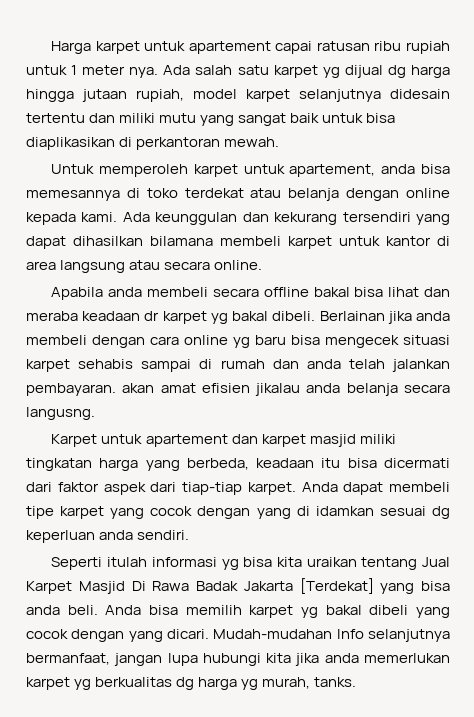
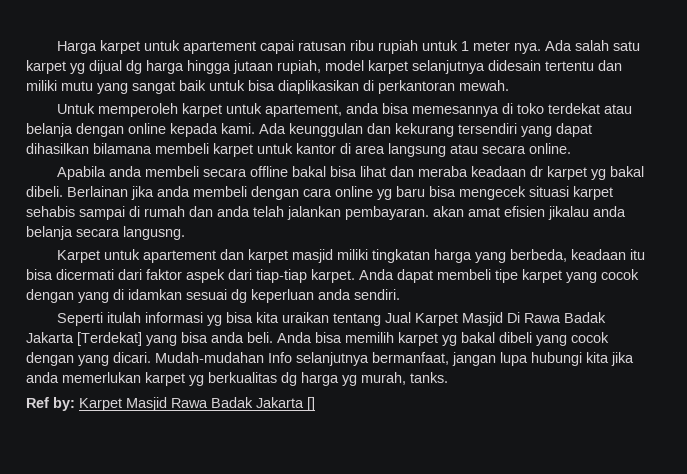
+ Ref by: Karpet Masjid Rawa Badak Jakarta []

